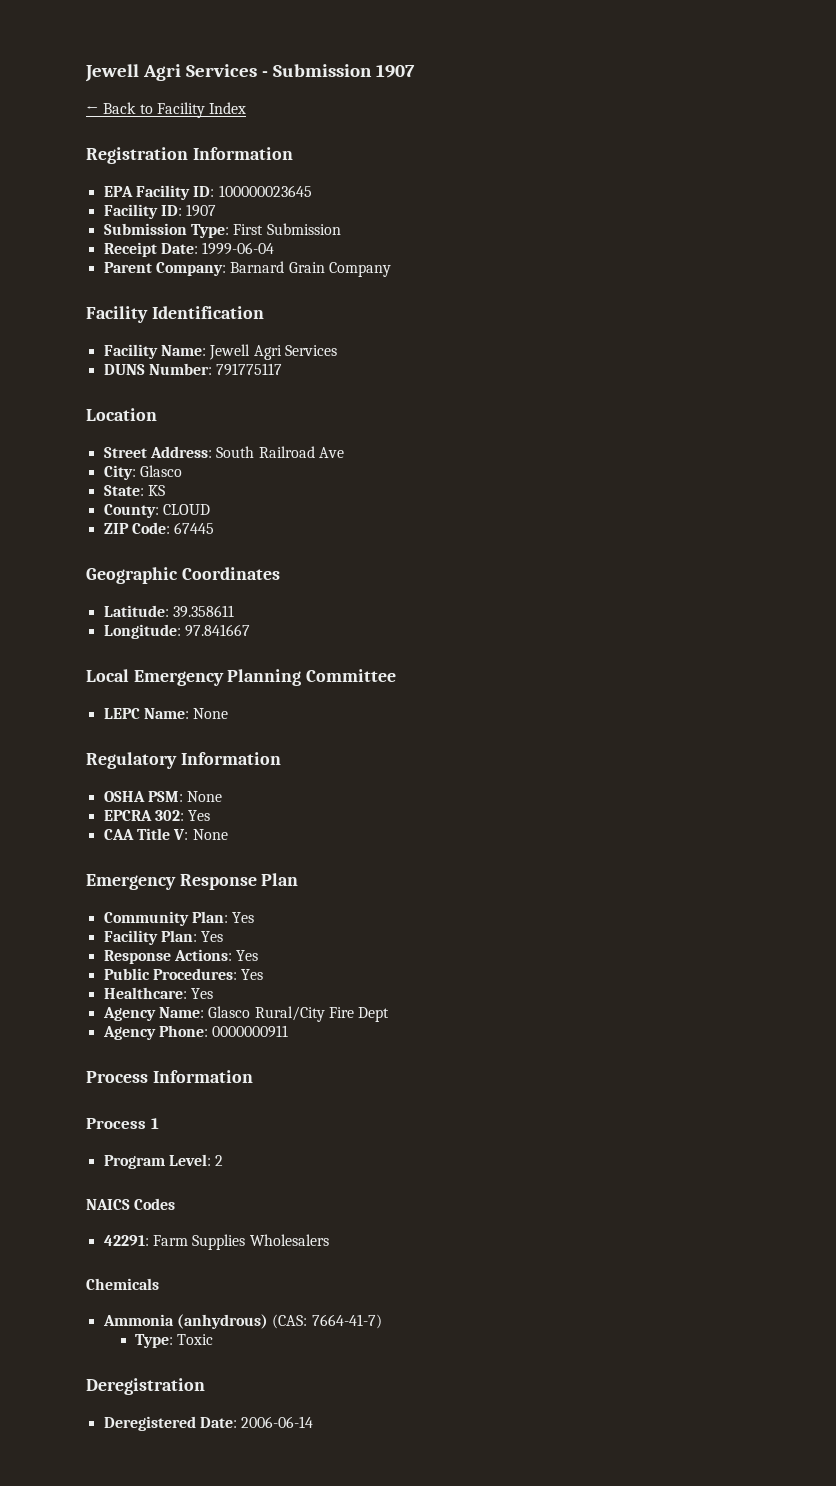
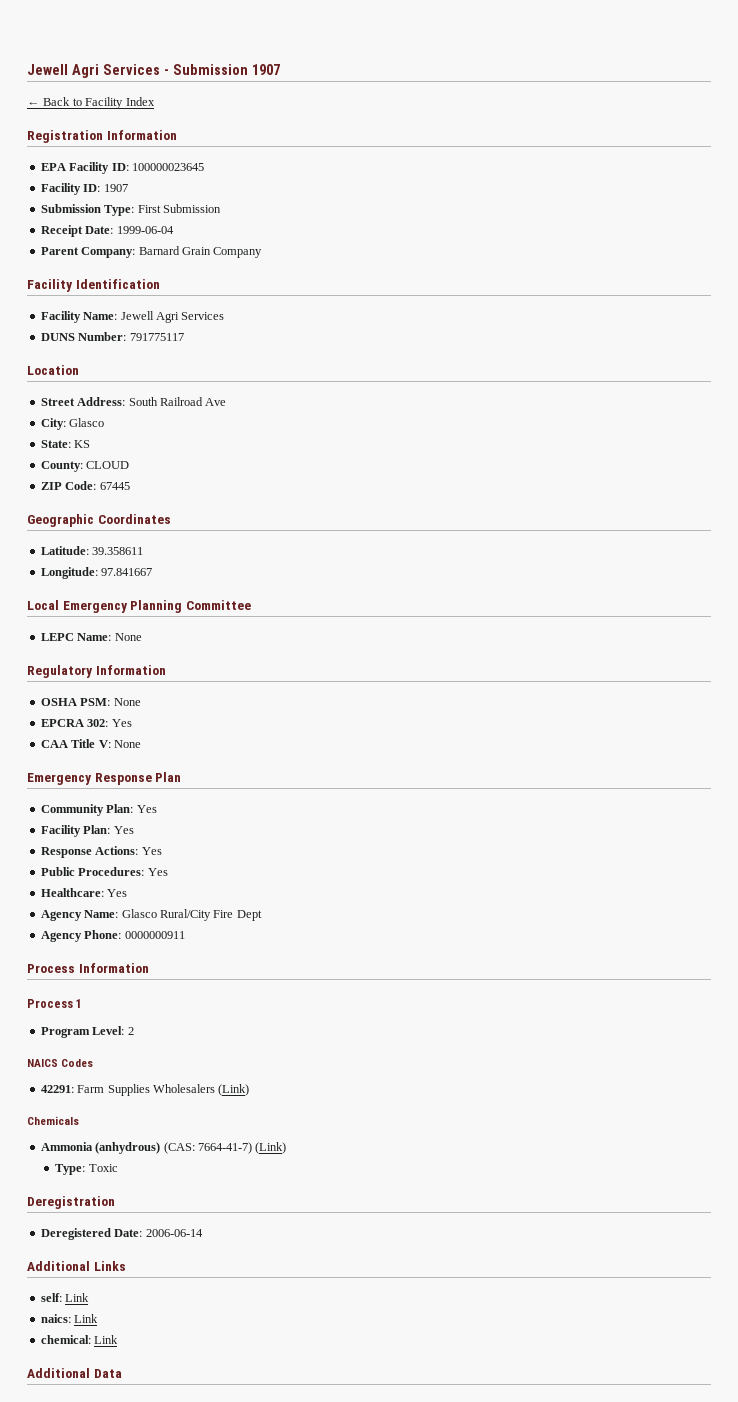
- 42291: Farm Supplies Wholesalers
+ 42291: Farm Supplies Wholesalers (Link)
- Ammonia (anhydrous) (CAS: 7664-41-7)
+ Ammonia (anhydrous) (CAS: 7664-41-7) (Link)
+ Additional Links
+ self: Link
+ naics: Link
+ chemical: Link
+ Additional Data

